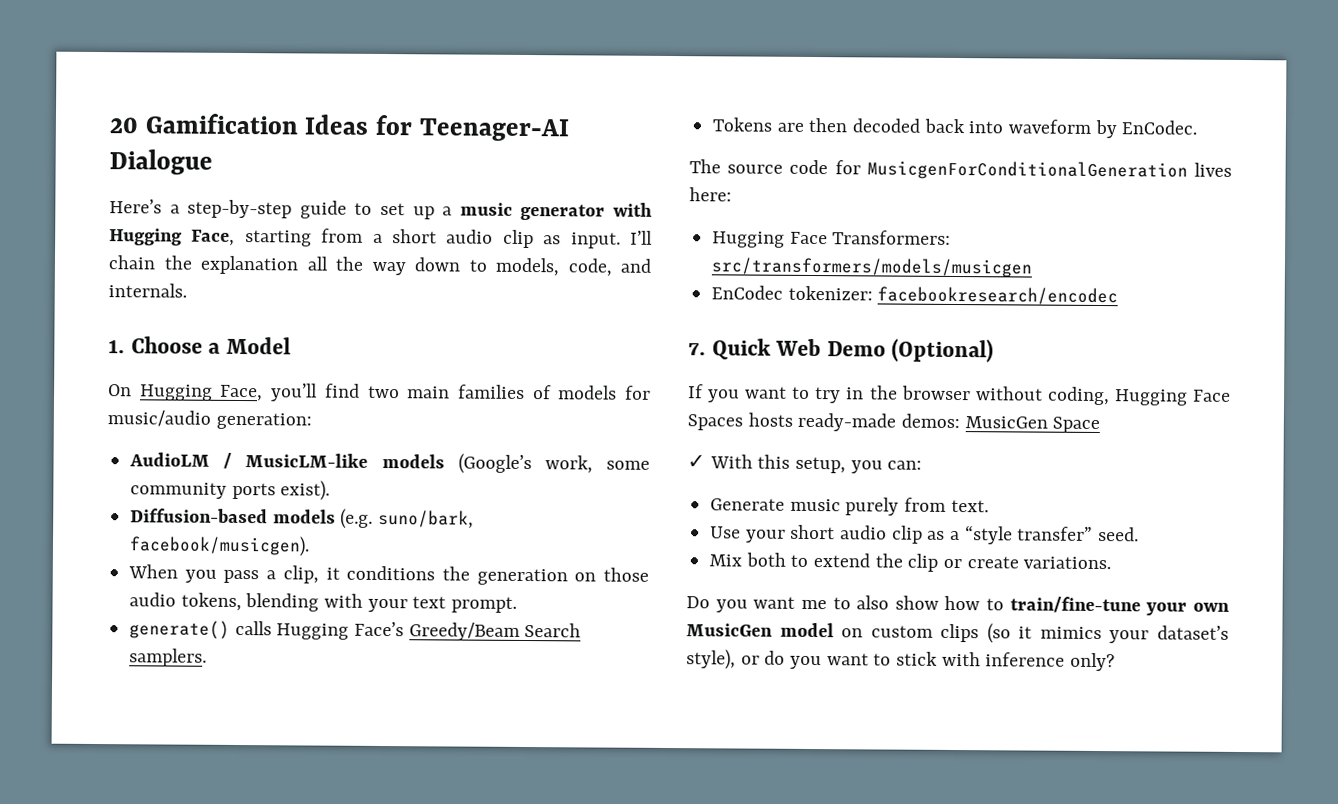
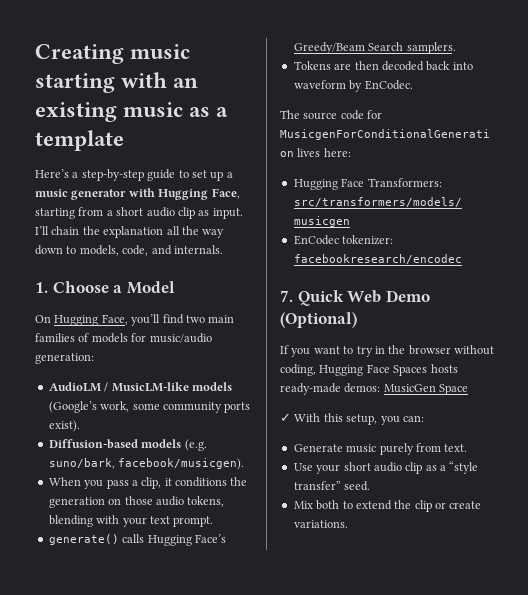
- 20 Gamification Ideas for Teenager-AI Dialogue
+ Creating music starting with an existing music as a template
- Do you want me to also show how to train/fine-tune your own MusicGen model on custom clips (so it mimics your dataset’s style), or do you want to stick with inference only?

